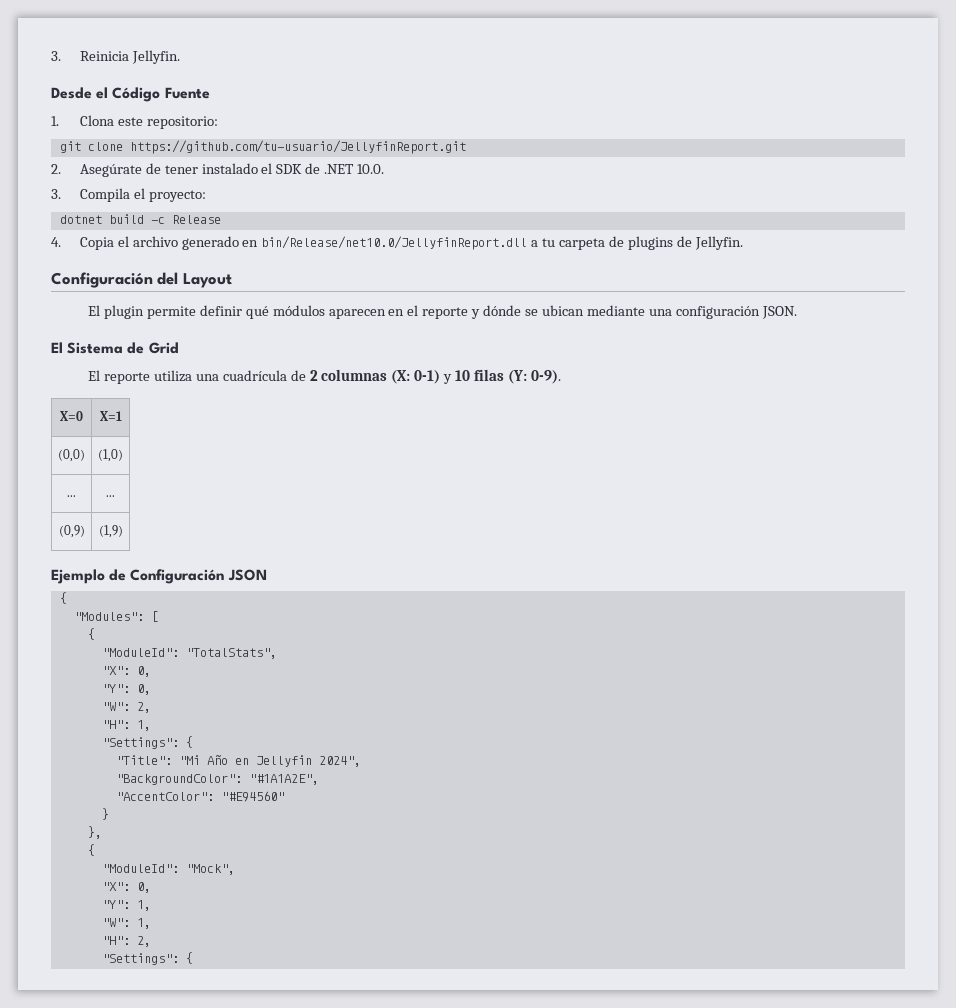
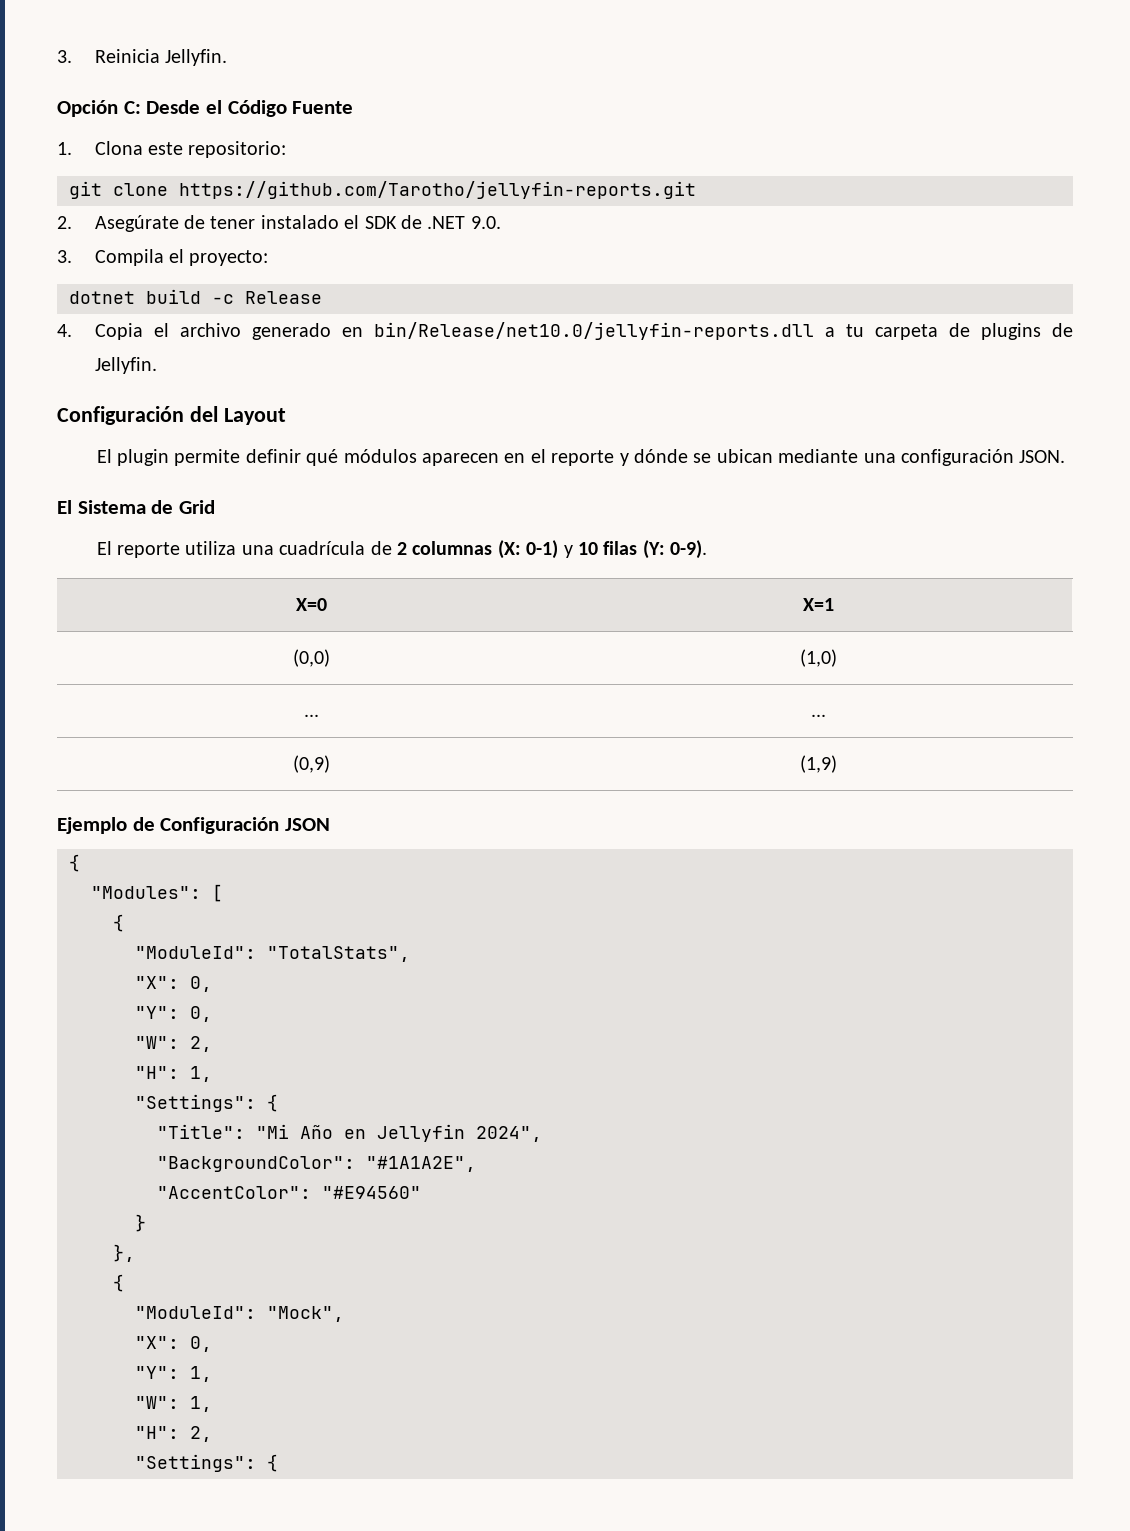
- Desde el Código Fuente
+ Opción C: Desde el Código Fuente
- git clone https://github.com/tu-usuario/JellyfinReport.git
+ git clone https://github.com/Tarotho/jellyfin-reports.git
- 2. Asegúrate de tener instalado el SDK de .NET 10.0.
+ 2. Asegúrate de tener instalado el SDK de .NET 9.0.
- 4. Copia el archivo generado en bin/Release/net10.0/JellyfinReport.dll a tu carpeta de plugins de Jellyfin.
+ 4. Copia el archivo generado en bin/Release/net10.0/jellyfin-reports.dll a tu carpeta de plugins de Jellyfin.

